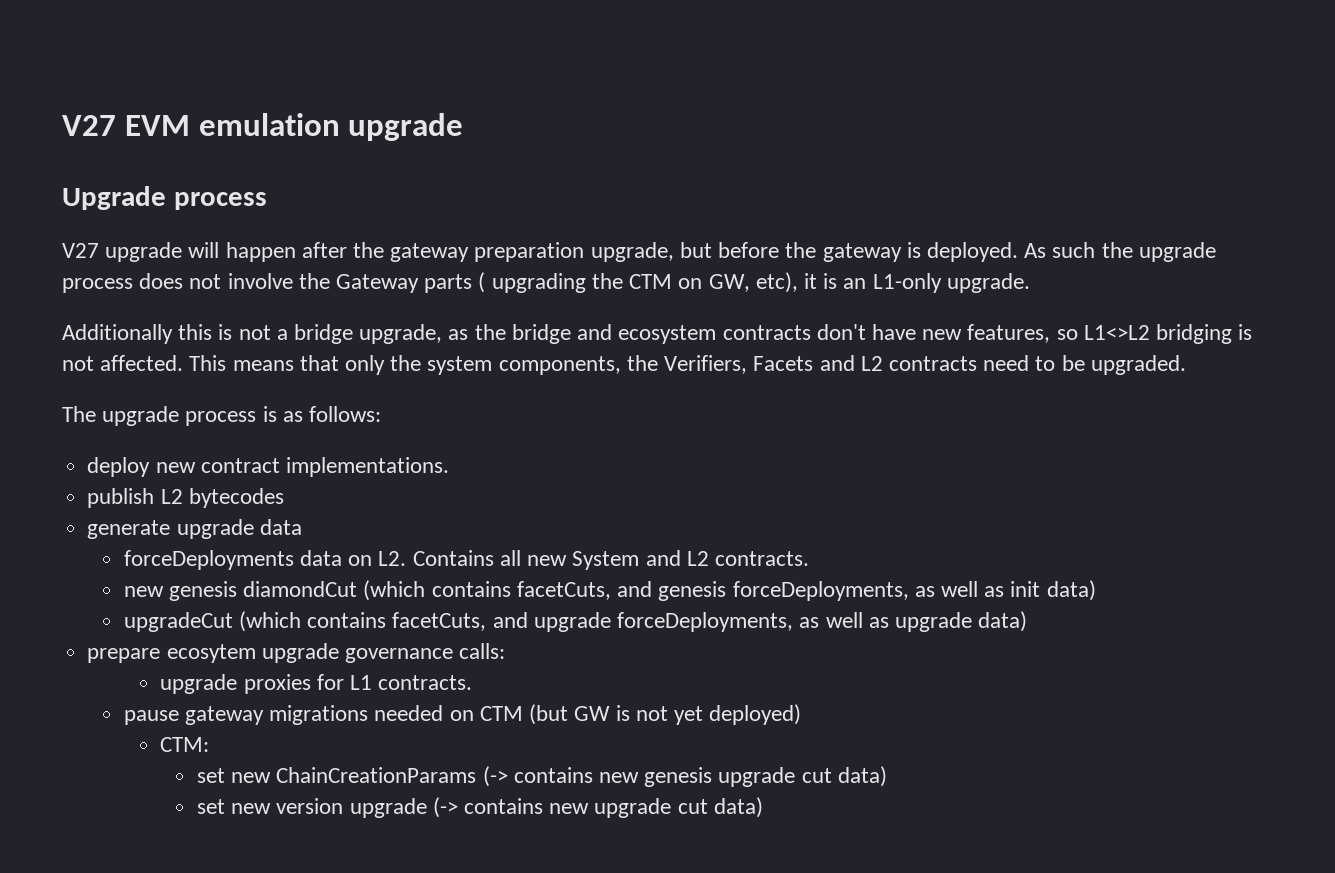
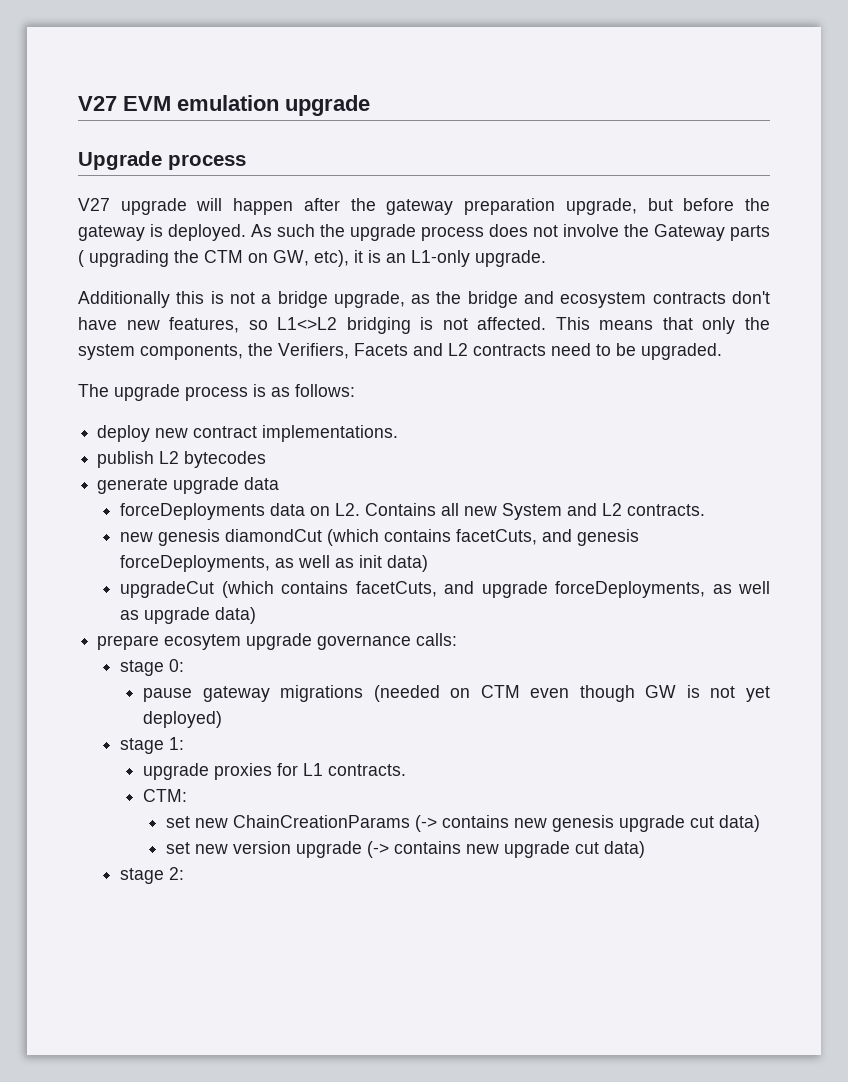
+ stage 0:
+ pause gateway migrations (needed on CTM even though GW is not yet deployed)
+ stage 1:
- pause gateway migrations needed on CTM (but GW is not yet deployed)
+ stage 2:

